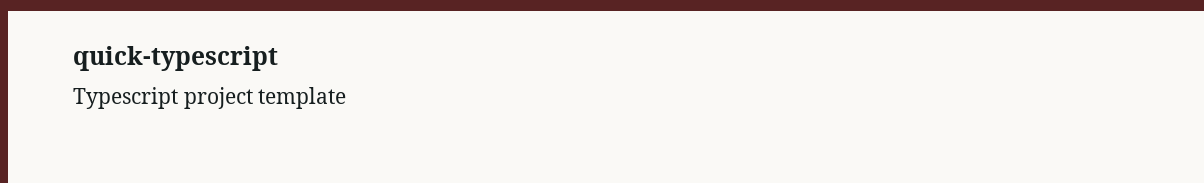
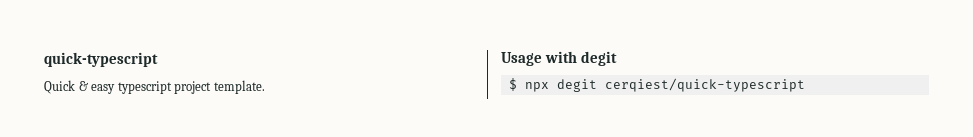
- Typescript project template
+ Quick & easy typescript project template.
+ Usage with degit
+ $ npx degit cerqiest/quick-typescript

